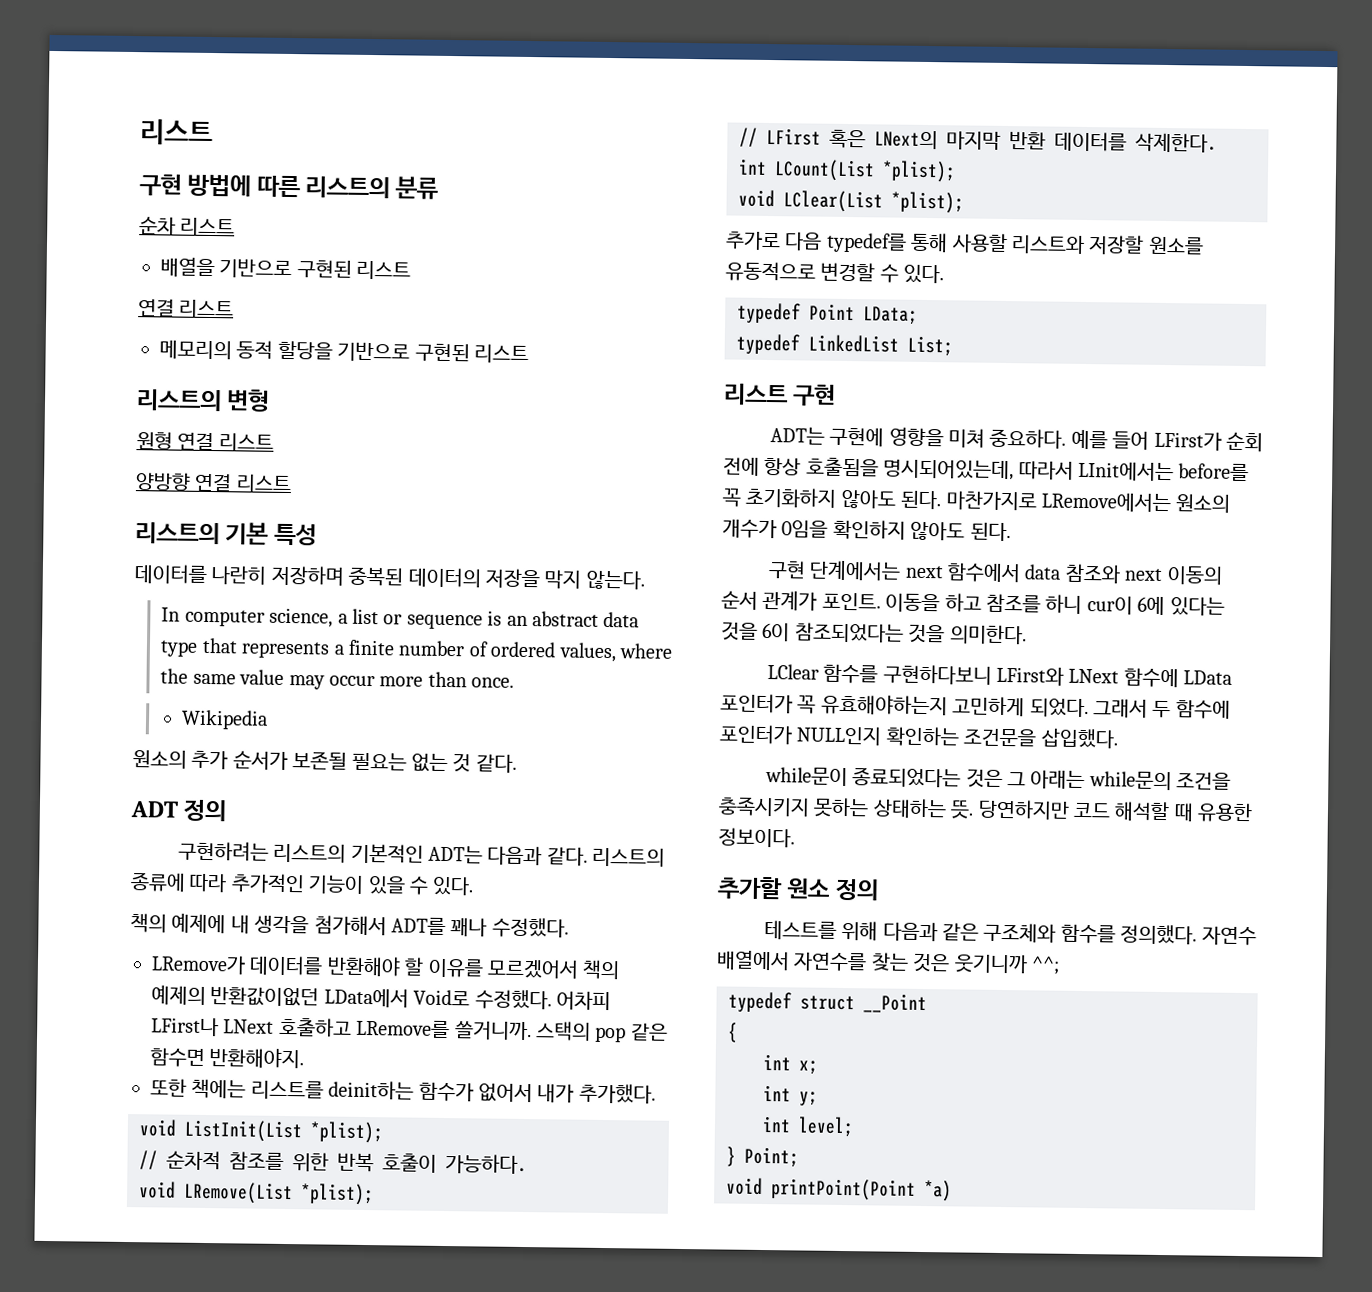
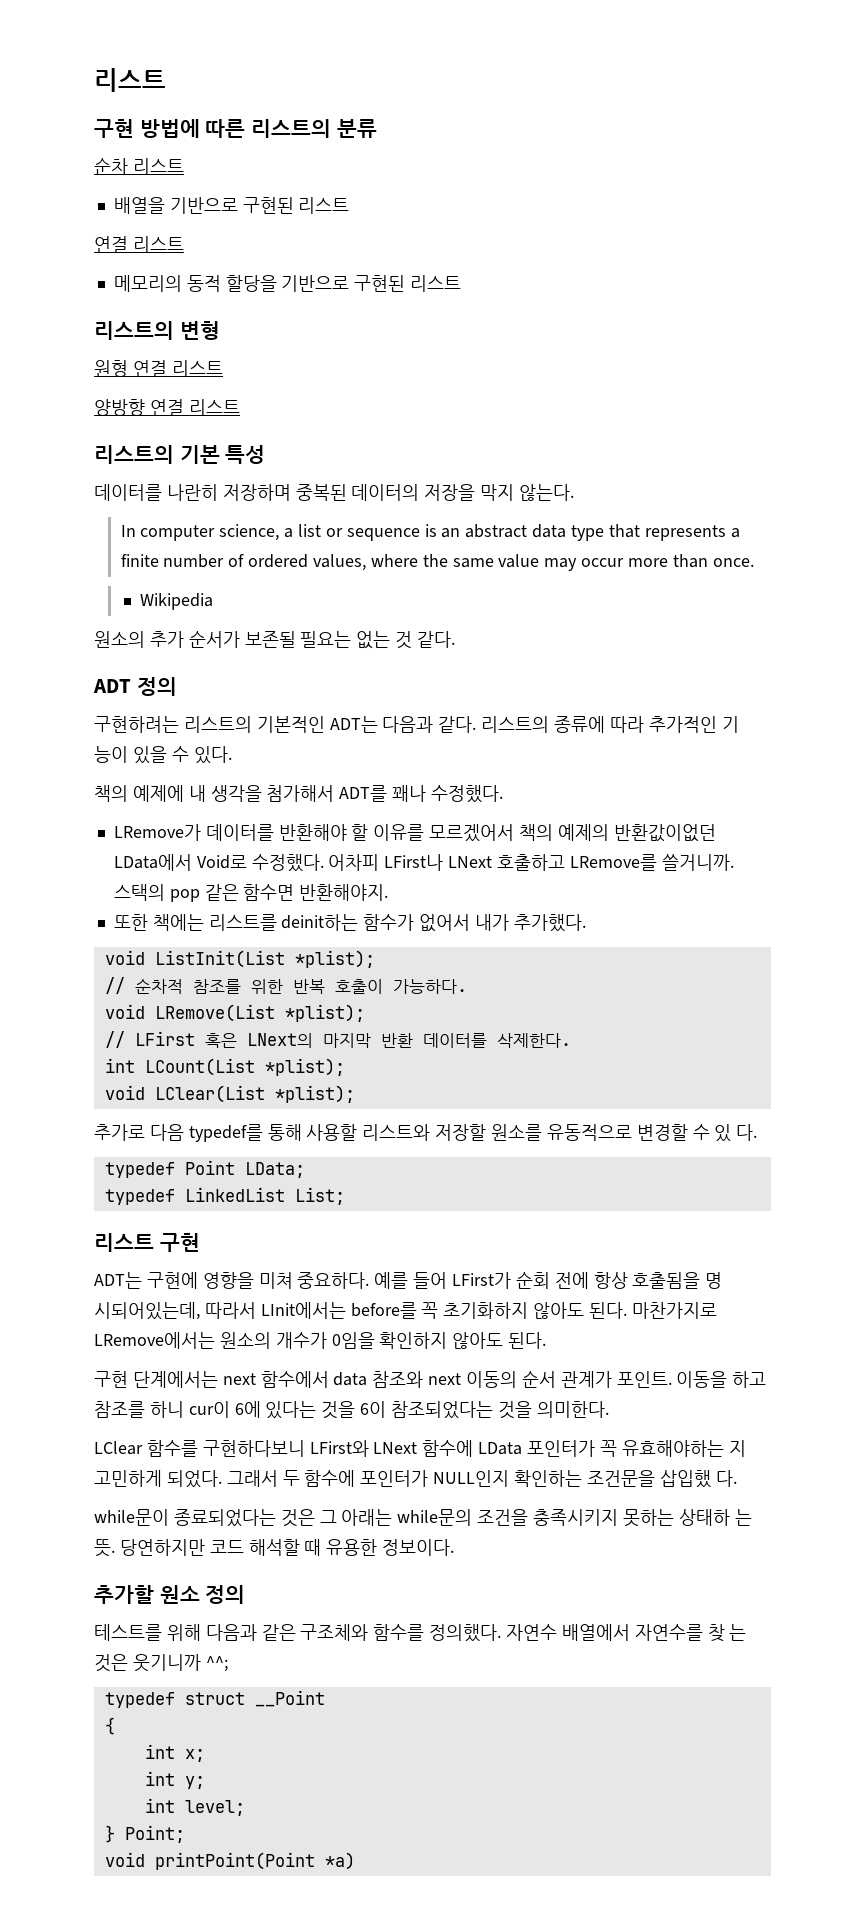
- 리스트의 종류에 따라 추가적인 기능이 있을 수 있다.
+ 리스트의 종류에 따라 추가적인 기 능이 있을 수 있다.
- 추가로 다음 typedef를 통해 사용할 리스트와 저장할 원소를 유동적으로 변경할 수 있다.
+ 추가로 다음 typedef를 통해 사용할 리스트와 저장할 원소를 유동적으로 변경할 수 있 다.
- 예를 들어 LFirst가 순회 전에 항상 호출됨을 명시되어있는데, 따라서 LInit에서는 before를 꼭 초기화하지 않아도 된다.
+ 예를 들어 LFirst가 순회 전에 항상 호출됨을 명 시되어있는데, 따라서 LInit에서는 before를 꼭 초기화하지 않아도 된다.
- LClear 함수를 구현하다보니 LFirst와 LNext 함수에 LData 포인터가 꼭 유효해야하는지 고민하게 되었다.
+ LClear 함수를 구현하다보니 LFirst와 LNext 함수에 LData 포인터가 꼭 유효해야하는 지 고민하게 되었다.
- 그래서 두 함수에 포인터가 NULL인지 확인하는 조건문을 삽입했다.
+ 그래서 두 함수에 포인터가 NULL인지 확인하는 조건문을 삽입했 다.
- while문이 종료되었다는 것은 그 아래는 while문의 조건을 충족시키지 못하는 상태하는 뜻.
+ while문이 종료되었다는 것은 그 아래는 while문의 조건을 충족시키지 못하는 상태하 는 뜻.
- 자연수 배열에서 자연수를 찾는 것은 웃기니까 ^^;
+ 자연수 배열에서 자연수를 찾 는 것은 웃기니까 ^^;

